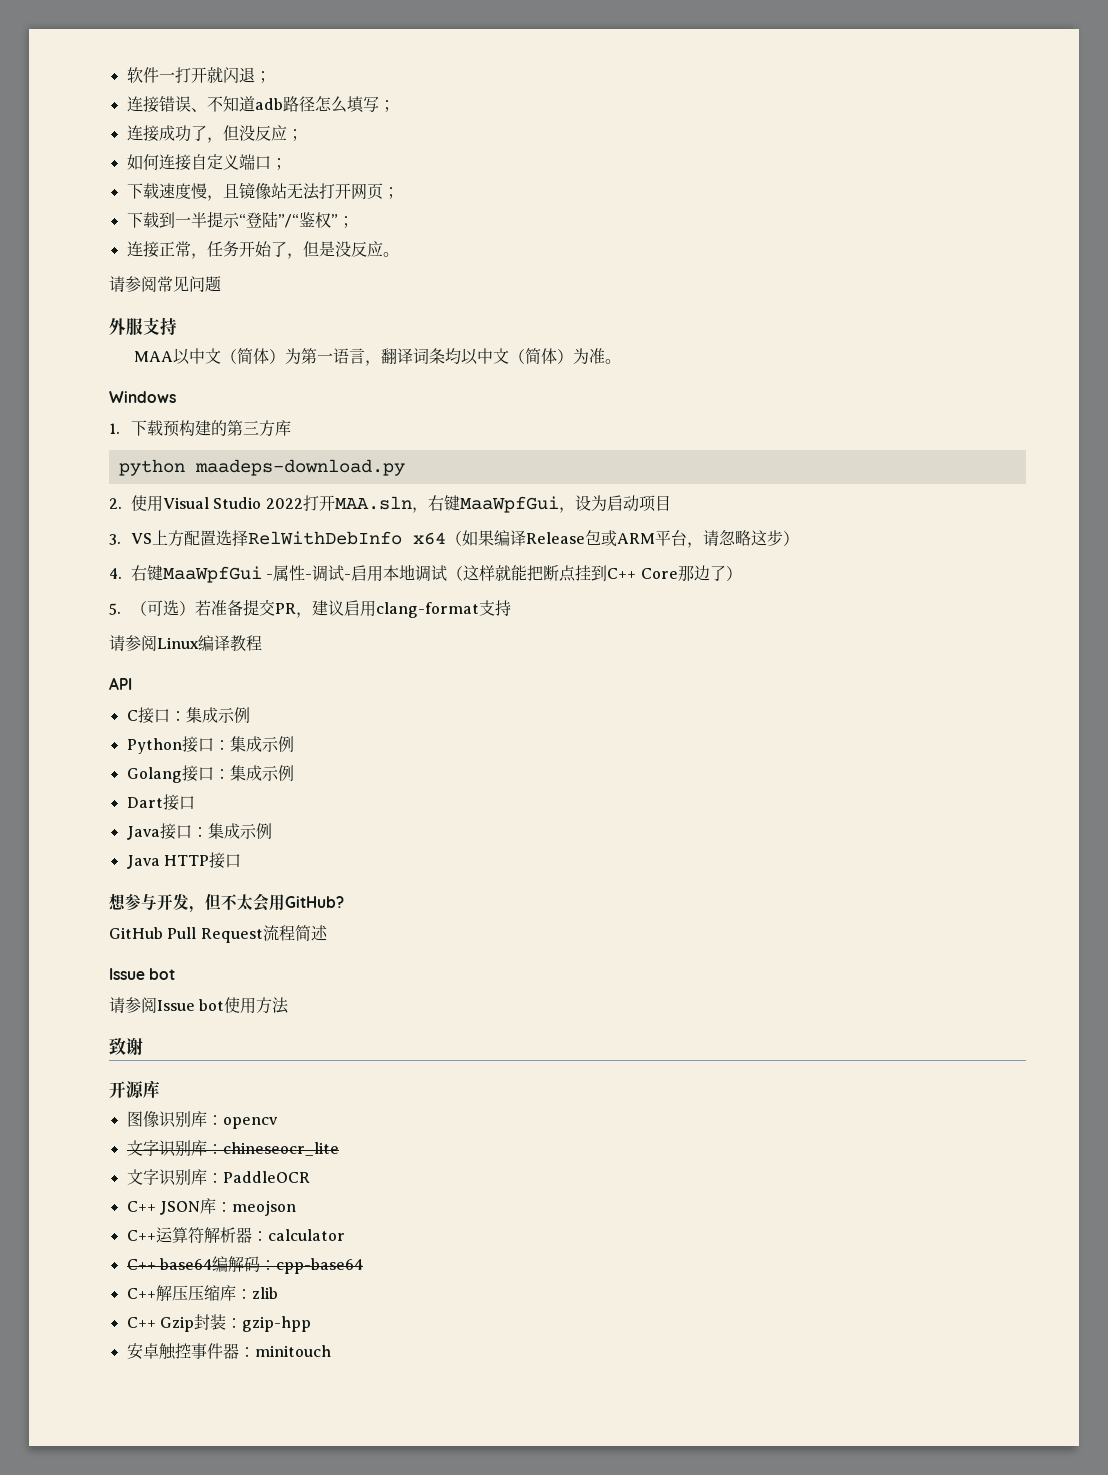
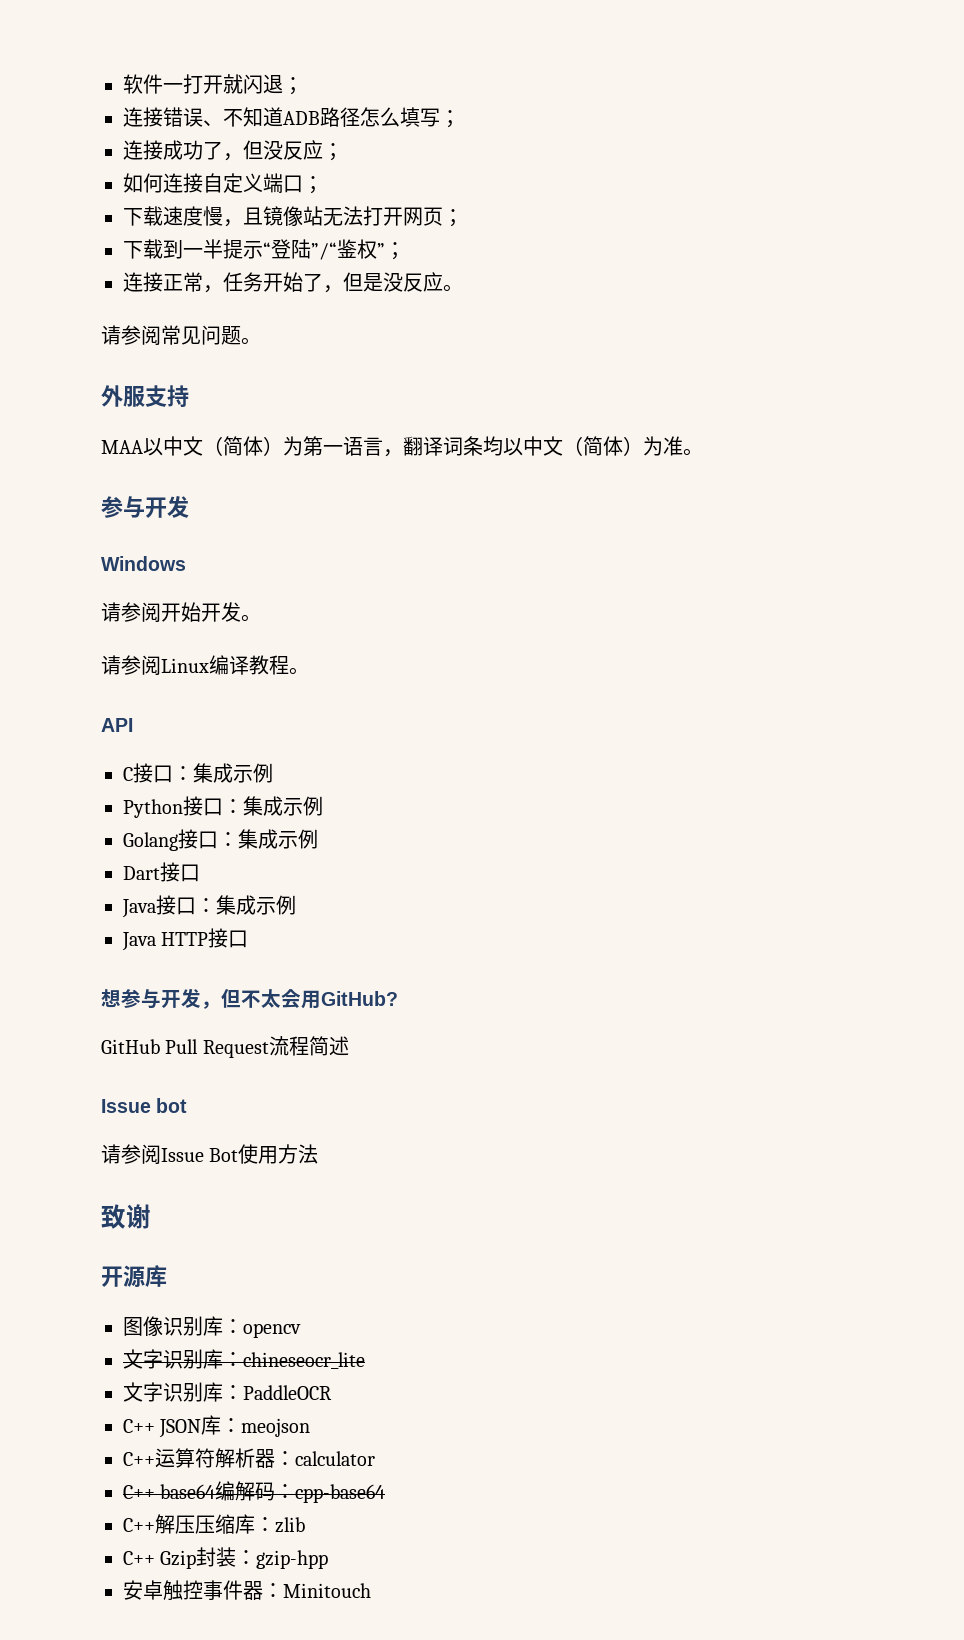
- 连接错误、不知道adb路径怎么填写；
+ 连接错误、不知道ADB路径怎么填写；
- 请参阅常见问题
+ 请参阅常见问题。
  MAA以中文（简体）为第一语言，翻译词条均以中文（简体）为准。
+ 参与开发
- 1.下载预构建的第三方库
- python maadeps-download.py
- 2.使用Visual Studio 2022打开MAA.sln，右键MaaWpfGui，设为启动项目
- 3. VS上方配置选择RelWithDebInfo x64（如果编译Release包或ARM平台，请忽略这步）
- 4.右键MaaWpfGui -属性-调试-启用本地调试（这样就能把断点挂到C++ Core那边了）
- 5.（可选）若准备提交PR，建议启用clang-format支持
+ 请参阅开始开发。
- 请参阅Linux编译教程
+ 请参阅Linux编译教程。
- 请参阅Issue bot使用方法
+ 请参阅Issue Bot使用方法
- 安卓触控事件器：minitouch
+ 安卓触控事件器：Minitouch

